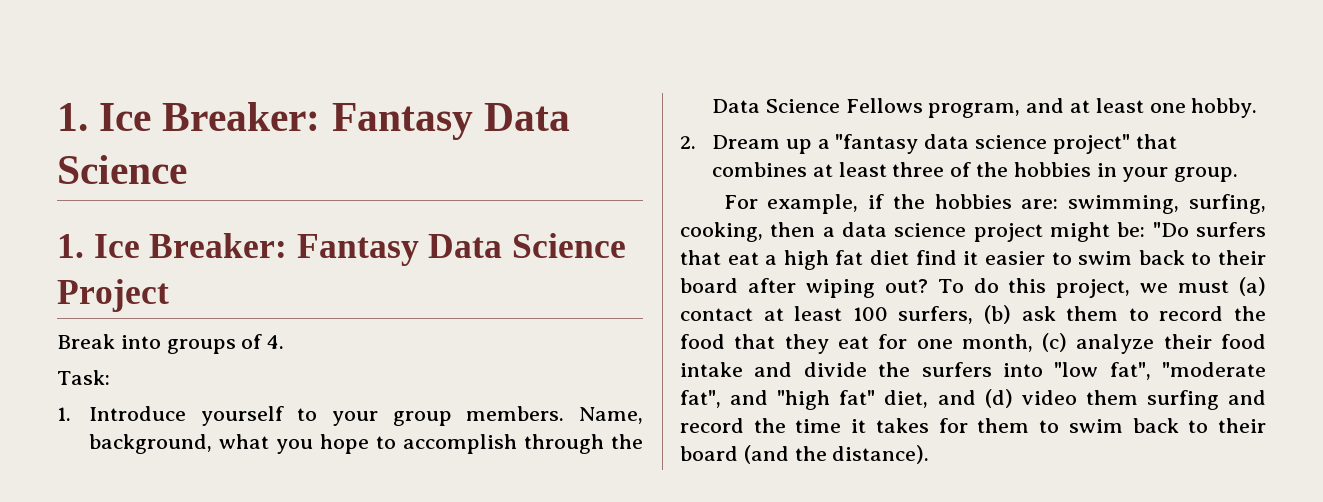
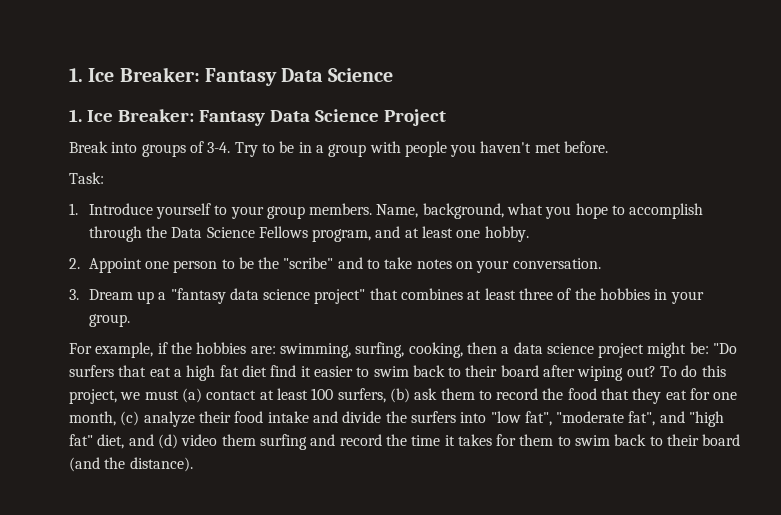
- Break into groups of 4.
+ Break into groups of 3-4. Try to be in a group with people you haven't met before.
- 2. Dream up a "fantasy data science project" that combines at least three of the hobbies in your group.
+ 2. Appoint one person to be the "scribe" and to take notes on your conversation.
+ 3. Dream up a "fantasy data science project" that combines at least three of the hobbies in your group.

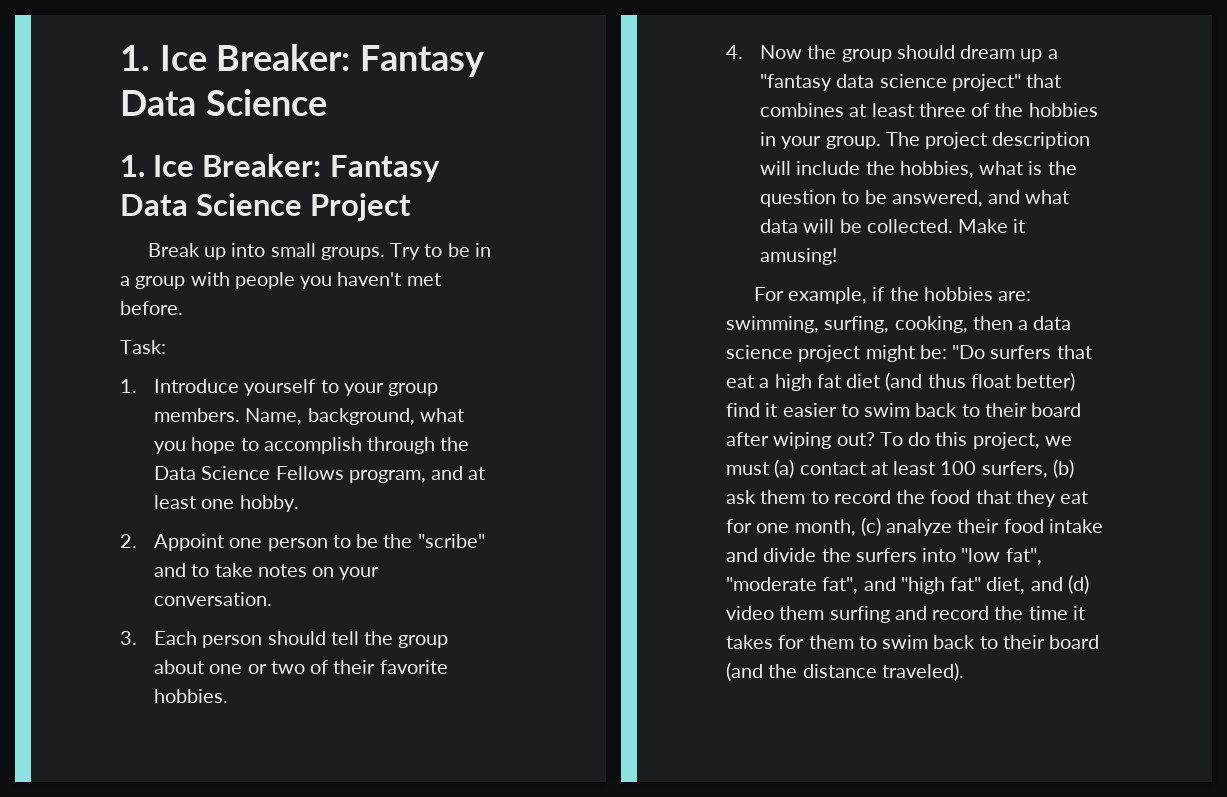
- Break into groups of 3-4.
+ Break up into small groups.
- 3. Dream up a "fantasy data science project" that combines at least three of the hobbies in your group.
+ 3. Each person should tell the group about one or two of their favorite hobbies.
+ 4. Now the group should dream up a "fantasy data science project" that combines at least three of the hobbies in your group. The project description will include the hobbies, what is the question to be answered, and what data will be collected. Make it amusing!
- For example, if the hobbies are: swimming, surfing, cooking, then a data science project might be: "Do surfers that eat a high fat diet find it easier to swim back to their board after wiping out?
+ For example, if the hobbies are: swimming, surfing, cooking, then a data science project might be: "Do surfers that eat a high fat diet (and thus float better) find it easier to swim back to their board after wiping out?
- To do this project, we must (a) contact at least 100 surfers, (b) ask them to record the food that they eat for one month, (c) analyze their food intake and divide the surfers into "low fat", "moderate fat", and "high fat" diet, and (d) video them surfing and record the time it takes for them to swim back to their board (and the distance).
+ To do this project, we must (a) contact at least 100 surfers, (b) ask them to record the food that they eat for one month, (c) analyze their food intake and divide the surfers into "low fat", "moderate fat", and "high fat" diet, and (d) video them surfing and record the time it takes for them to swim back to their board (and the distance traveled).

